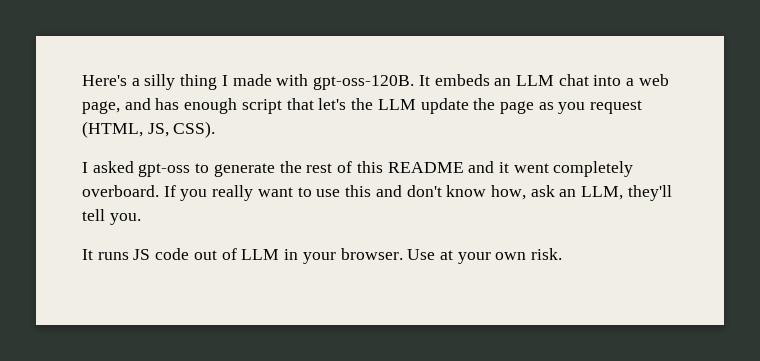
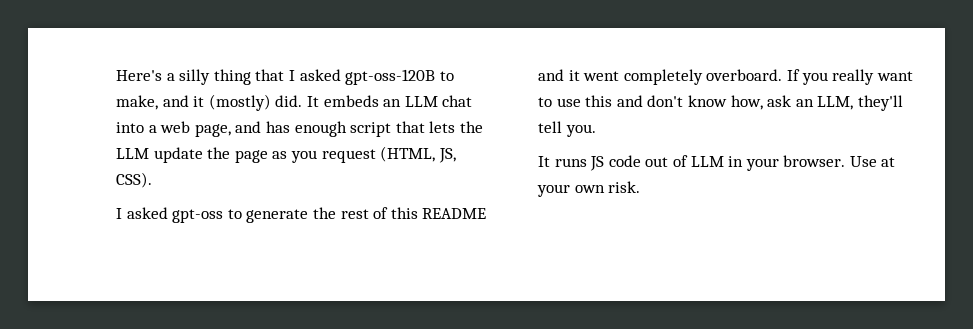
- Here's a silly thing I made with gpt-oss-120B.
+ Here's a silly thing that I asked gpt-oss-120B to make, and it (mostly) did.
- It embeds an LLM chat into a web page, and has enough script that let's the LLM update the page as you request (HTML, JS, CSS).
+ It embeds an LLM chat into a web page, and has enough script that lets the LLM update the page as you request (HTML, JS, CSS).

